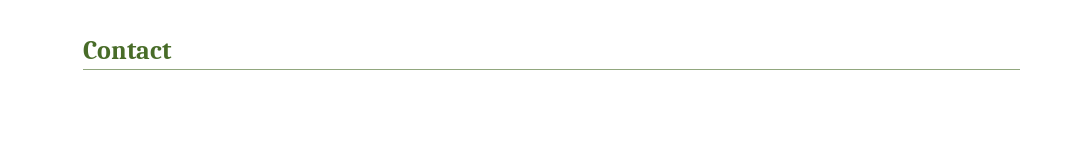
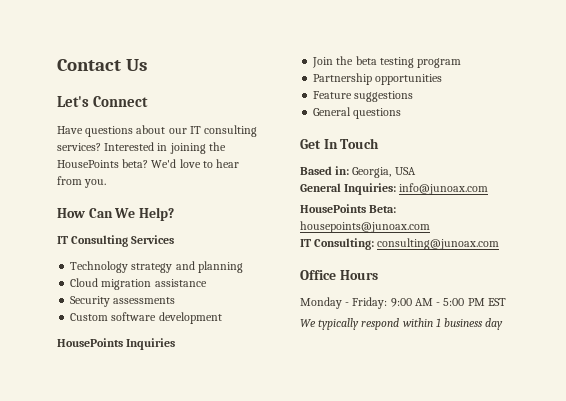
- Contact
+ Contact Us
+ Let's Connect
+ Have questions about our IT consulting services? Interested in joining the HousePoints beta? We'd love to hear from you.
+ How Can We Help?
+ IT Consulting Services
+ Technology strategy and planning
+ Cloud migration assistance
+ Security assessments
+ Custom software development
+ HousePoints Inquiries
+ Join the beta testing program
+ Partnership opportunities
+ Feature suggestions
+ General questions
+ Get In Touch
+ Based in: Georgia, USA
+ General Inquiries: info@junoax.com
+ HousePoints Beta: housepoints@junoax.com
+ IT Consulting: consulting@junoax.com
+ Office Hours
+ Monday - Friday: 9:00 AM - 5:00 PM EST
+ We typically respond within 1 business day

